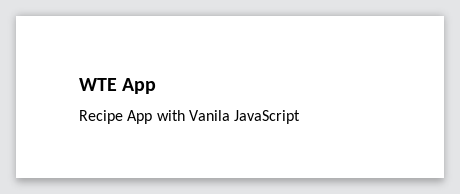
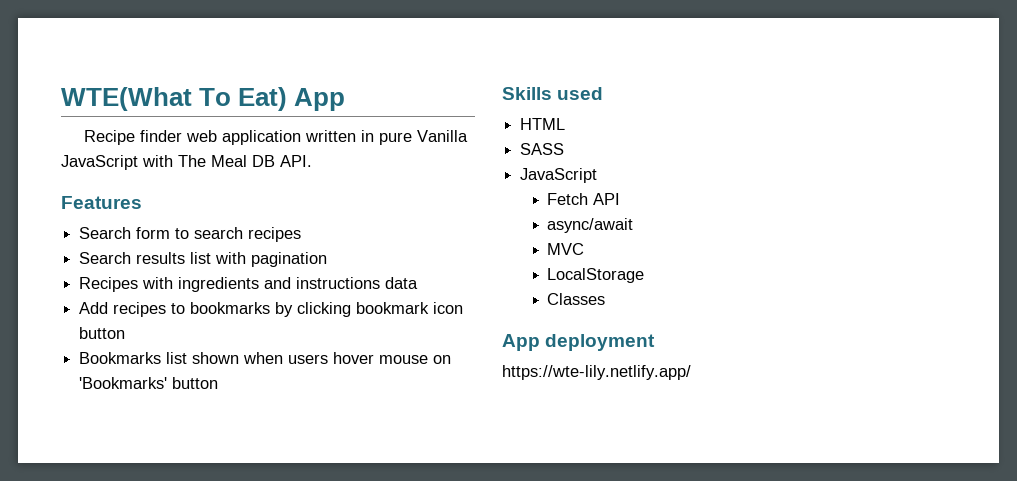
- WTE App
+ WTE(What To Eat) App
- Recipe App with Vanila JavaScript
+ Recipe finder web application written in pure Vanilla JavaScript with The Meal DB API.
+ Features
+ Search form to search recipes
+ Search results list with pagination
+ Recipes with ingredients and instructions data
+ Add recipes to bookmarks by clicking bookmark icon button
+ Bookmarks list shown when users hover mouse on 'Bookmarks' button
+ Skills used
+ HTML
+ SASS
+ JavaScript
+ Fetch API
+ async/await
+ MVC
+ LocalStorage
+ Classes
+ App deployment
+ https://wte-lily.netlify.app/

